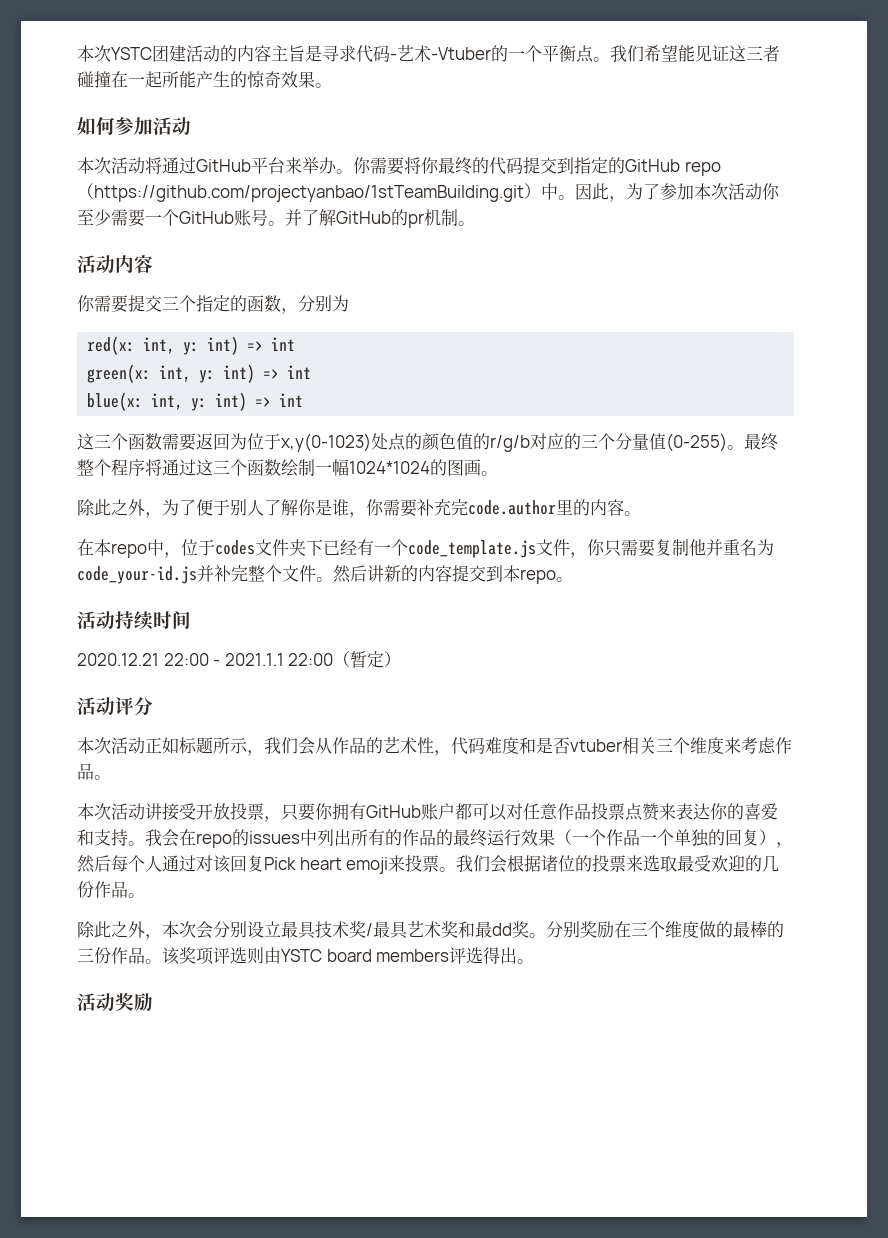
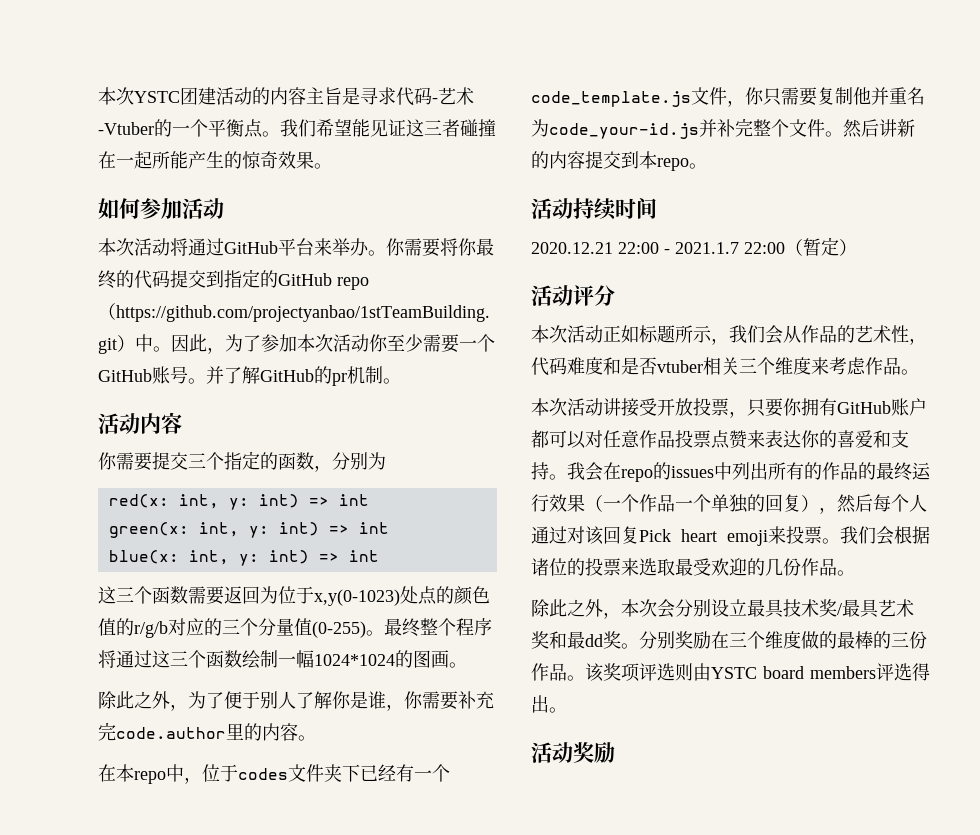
- 2020.12.21 22:00 - 2021.1.1 22:00（暂定）
+ 2020.12.21 22:00 - 2021.1.7 22:00（暂定）

